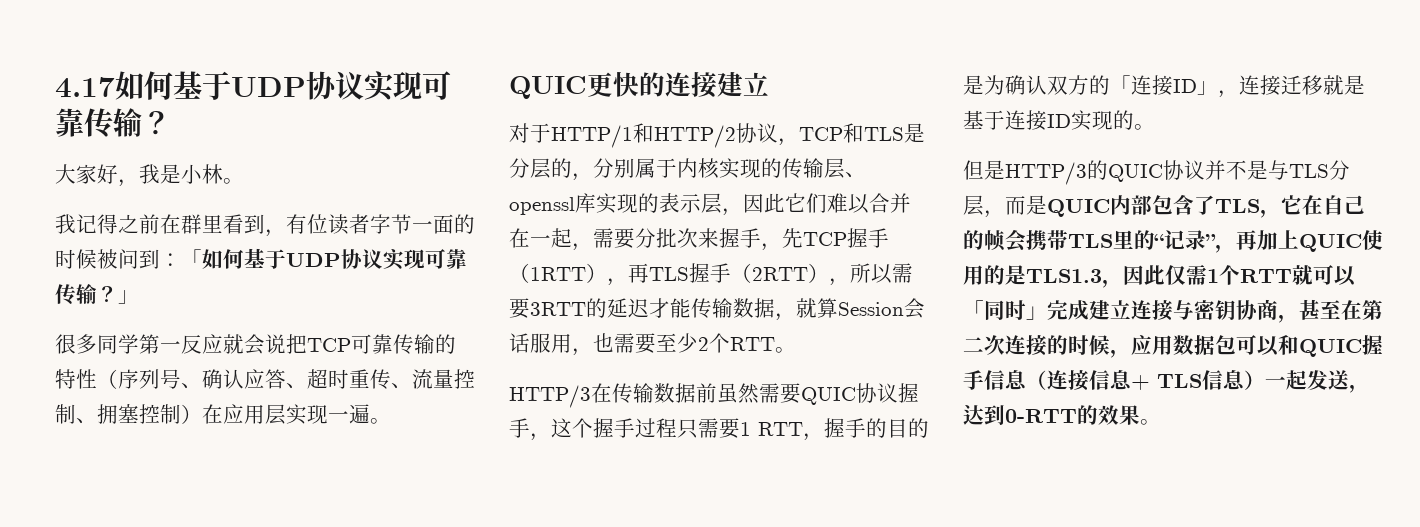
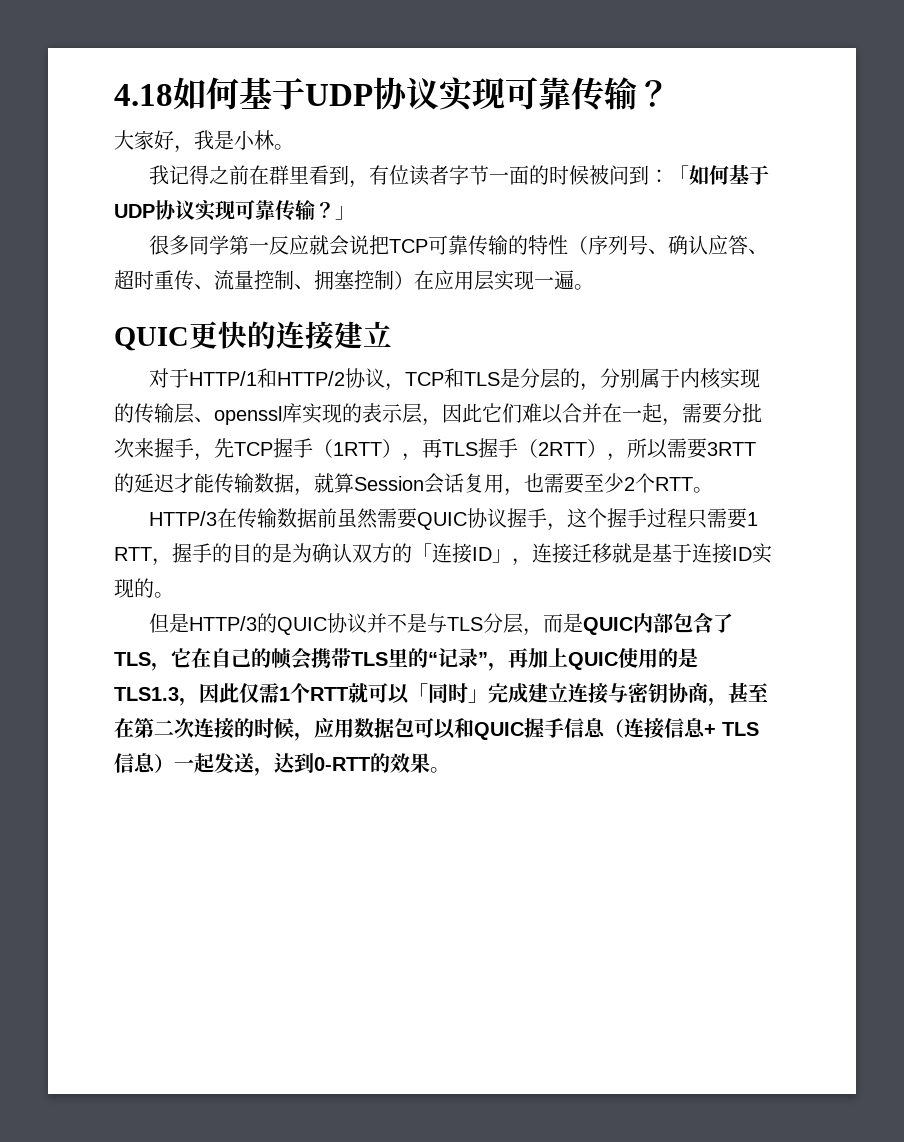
- 4.17如何基于UDP协议实现可靠传输？
+ 4.18如何基于UDP协议实现可靠传输？
- 对于HTTP/1和HTTP/2协议，TCP和TLS是分层的，分别属于内核实现的传输层、openssl库实现的表示层，因此它们难以合并在一起，需要分批次来握手，先TCP握手（1RTT），再TLS握手（2RTT），所以需要3RTT的延迟才能传输数据，就算Session会话服用，也需要至少2个RTT。
+ 对于HTTP/1和HTTP/2协议，TCP和TLS是分层的，分别属于内核实现的传输层、openssl库实现的表示层，因此它们难以合并在一起，需要分批次来握手，先TCP握手（1RTT），再TLS握手（2RTT），所以需要3RTT的延迟才能传输数据，就算Session会话复用，也需要至少2个RTT。

